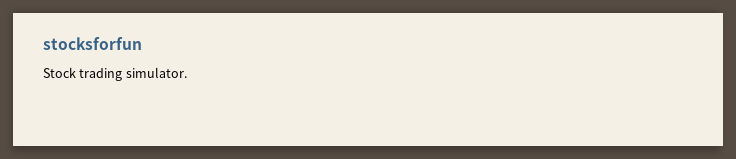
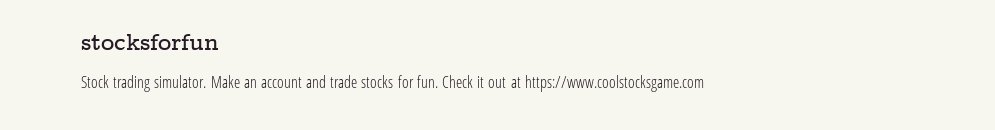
+ Make an account and trade stocks for fun. Check it out at https://www.coolstocksgame.com

